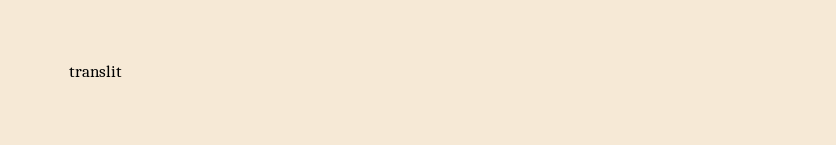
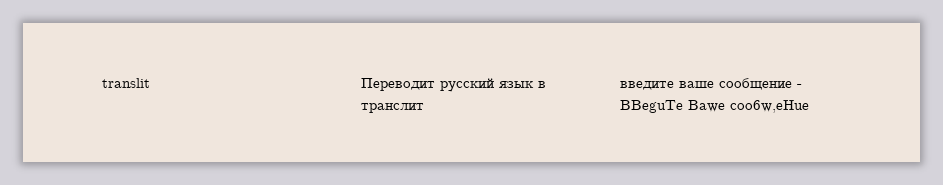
+ Переводит русский язык в транслит
+ введите ваше сообщение - BBeguTe Bawe coo6w,eHue

